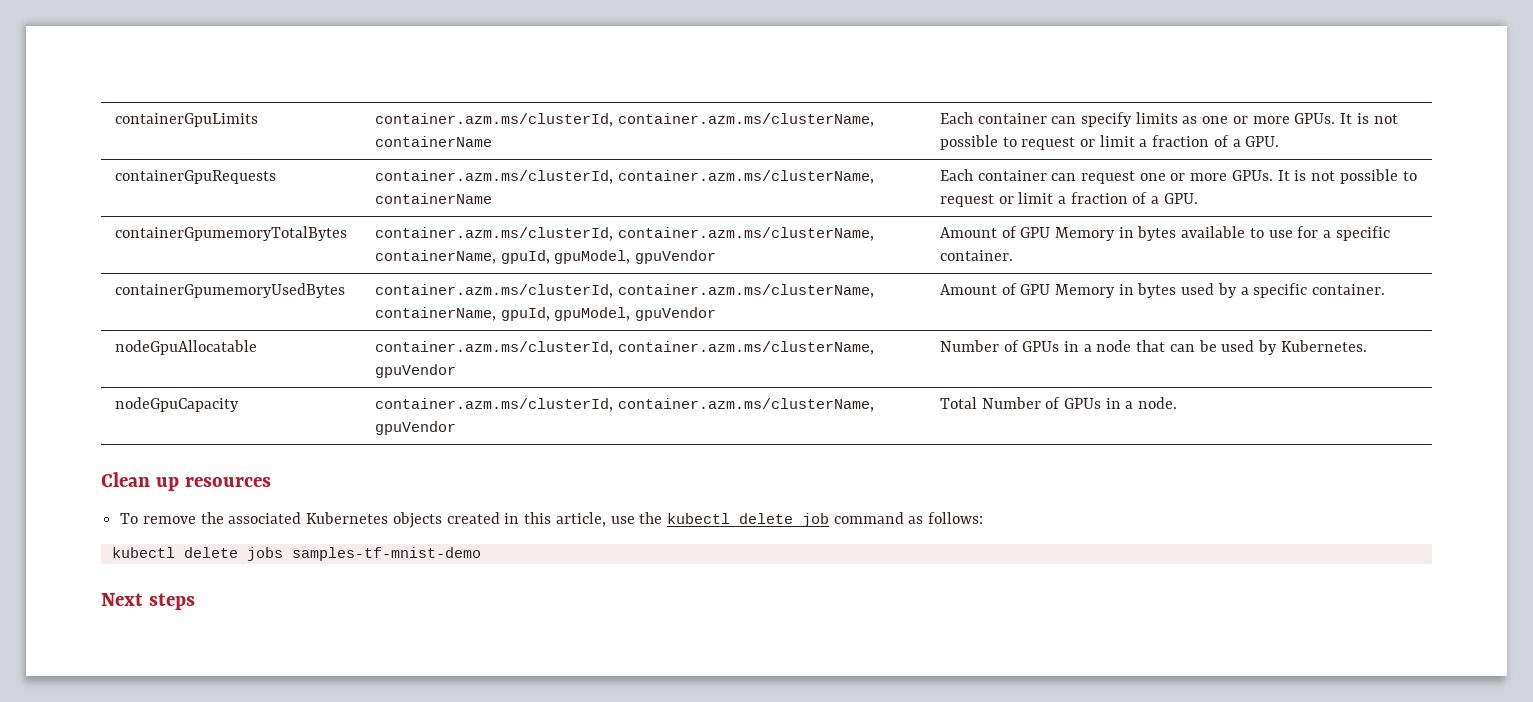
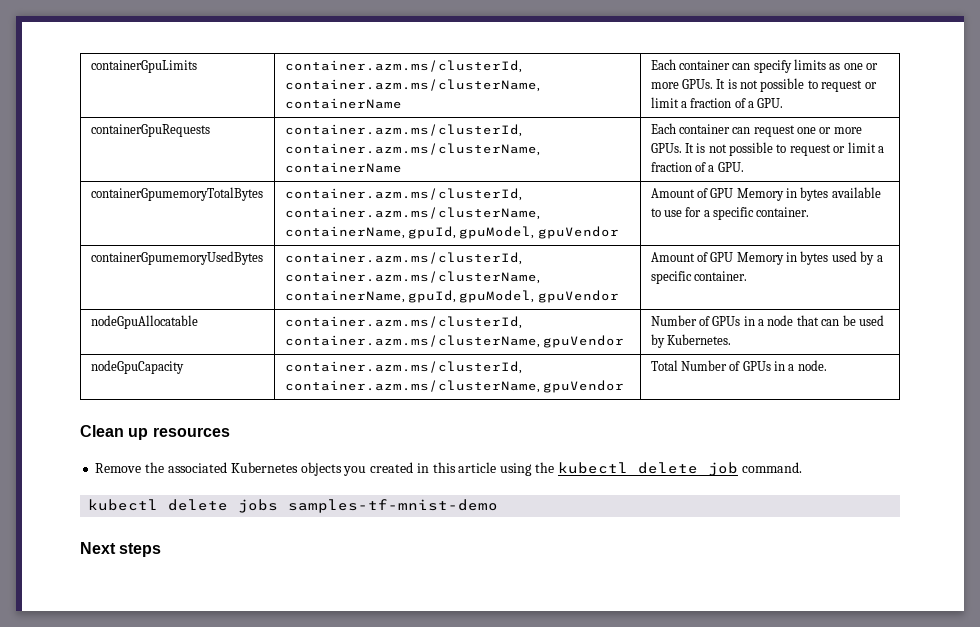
- To remove the associated Kubernetes objects created in this article, use the kubectl delete job command as follows:
+ Remove the associated Kubernetes objects you created in this article using the kubectl delete job command.

